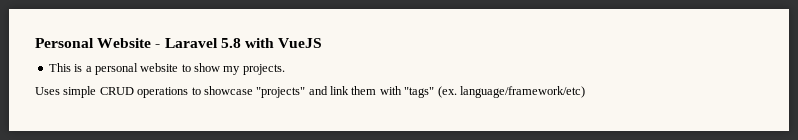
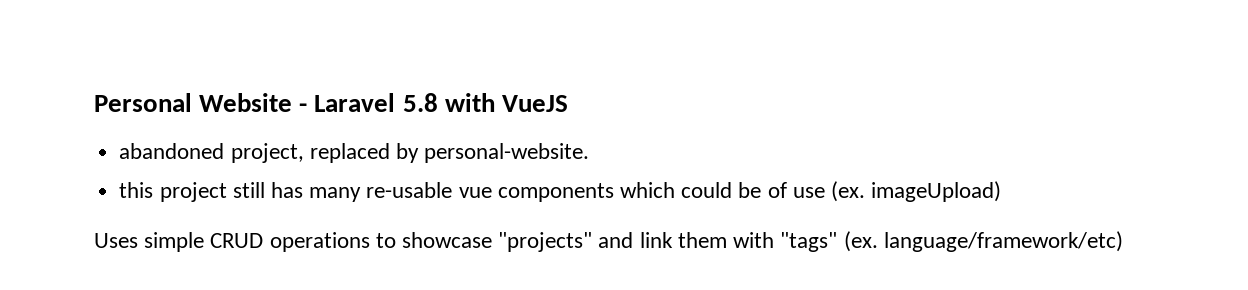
- This is a personal website to show my projects.
+ abandoned project, replaced by personal-website.
+ this project still has many re-usable vue components which could be of use (ex. imageUpload)

